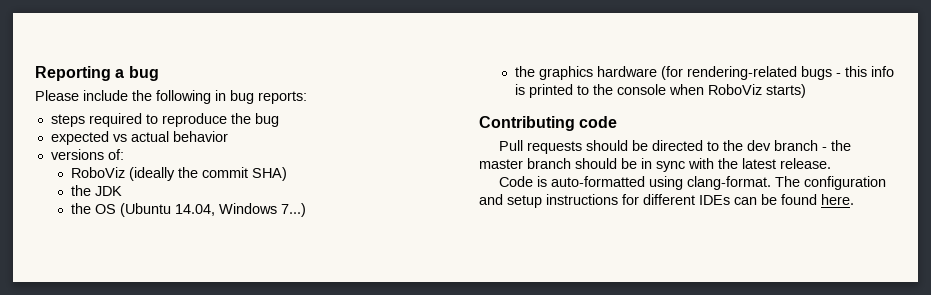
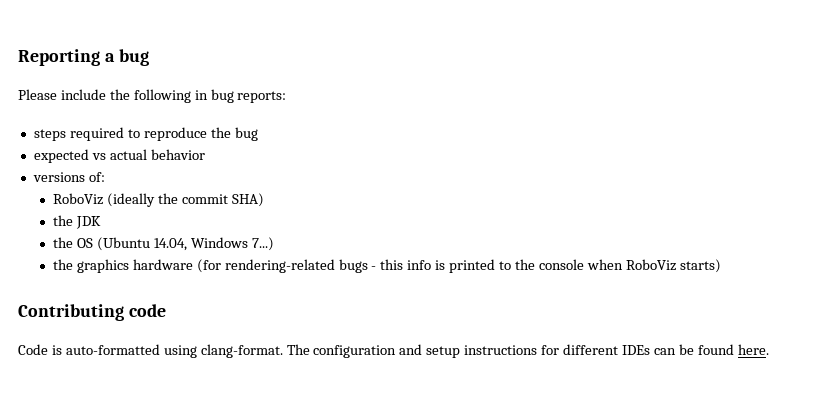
- Pull requests should be directed to the dev branch - the master branch should be in sync with the latest release.

